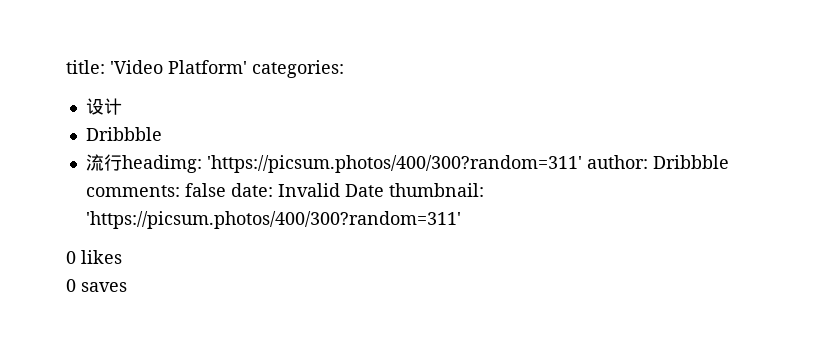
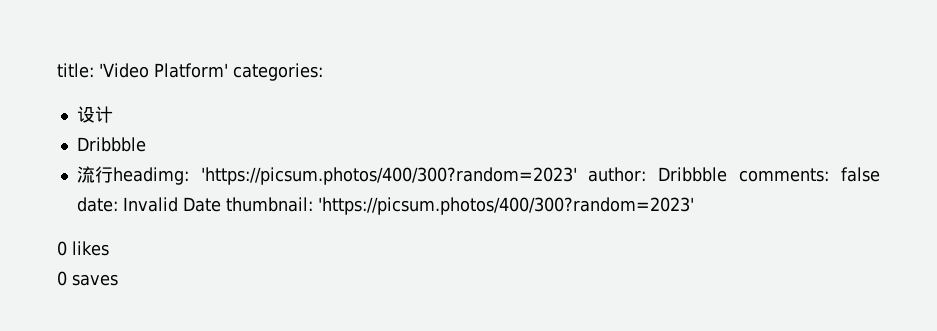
- 流行headimg: 'https://picsum.photos/400/300?random=311' author: Dribbble comments: false date: Invalid Date thumbnail: 'https://picsum.photos/400/300?random=311'
+ 流行headimg: 'https://picsum.photos/400/300?random=2023' author: Dribbble comments: false date: Invalid Date thumbnail: 'https://picsum.photos/400/300?random=2023'

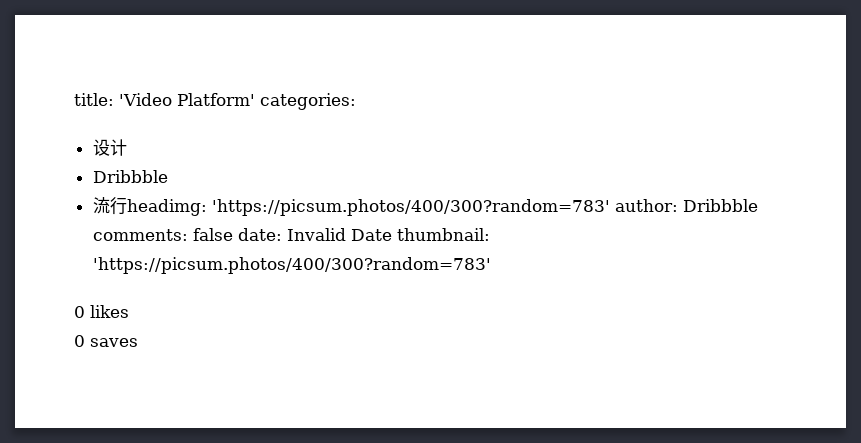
- 流行headimg: 'https://picsum.photos/400/300?random=2023' author: Dribbble comments: false date: Invalid Date thumbnail: 'https://picsum.photos/400/300?random=2023'
+ 流行headimg: 'https://picsum.photos/400/300?random=783' author: Dribbble comments: false date: Invalid Date thumbnail: 'https://picsum.photos/400/300?random=783'

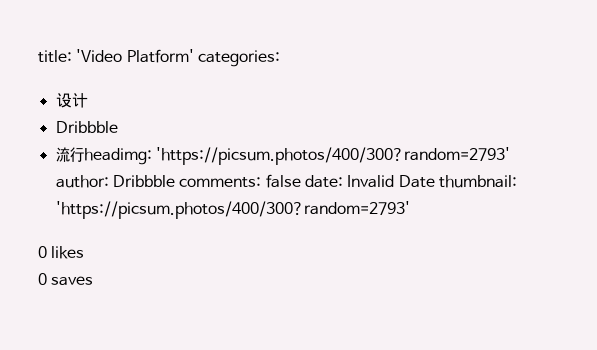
- 流行headimg: 'https://picsum.photos/400/300?random=783' author: Dribbble comments: false date: Invalid Date thumbnail: 'https://picsum.photos/400/300?random=783'
+ 流行headimg: 'https://picsum.photos/400/300?random=2793' author: Dribbble comments: false date: Invalid Date thumbnail: 'https://picsum.photos/400/300?random=2793'

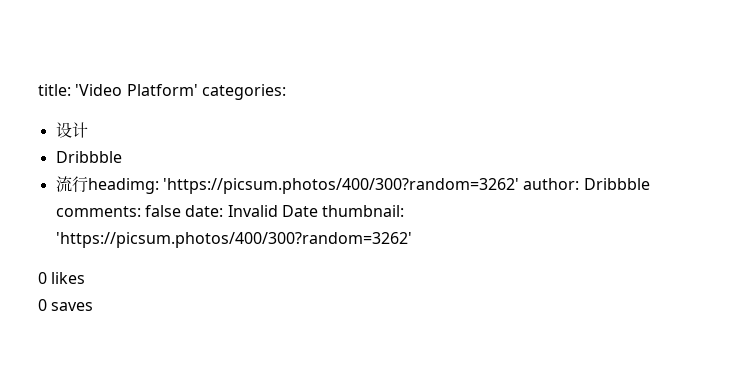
- 流行headimg: 'https://picsum.photos/400/300?random=2793' author: Dribbble comments: false date: Invalid Date thumbnail: 'https://picsum.photos/400/300?random=2793'
+ 流行headimg: 'https://picsum.photos/400/300?random=3262' author: Dribbble comments: false date: Invalid Date thumbnail: 'https://picsum.photos/400/300?random=3262'

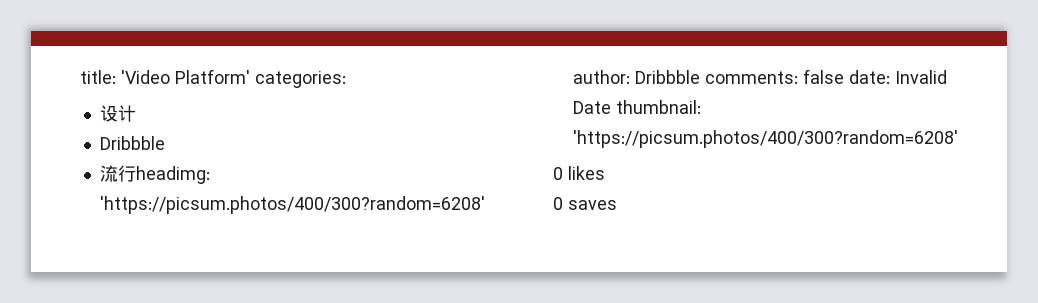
- 流行headimg: 'https://picsum.photos/400/300?random=3262' author: Dribbble comments: false date: Invalid Date thumbnail: 'https://picsum.photos/400/300?random=3262'
+ 流行headimg: 'https://picsum.photos/400/300?random=6208' author: Dribbble comments: false date: Invalid Date thumbnail: 'https://picsum.photos/400/300?random=6208'

